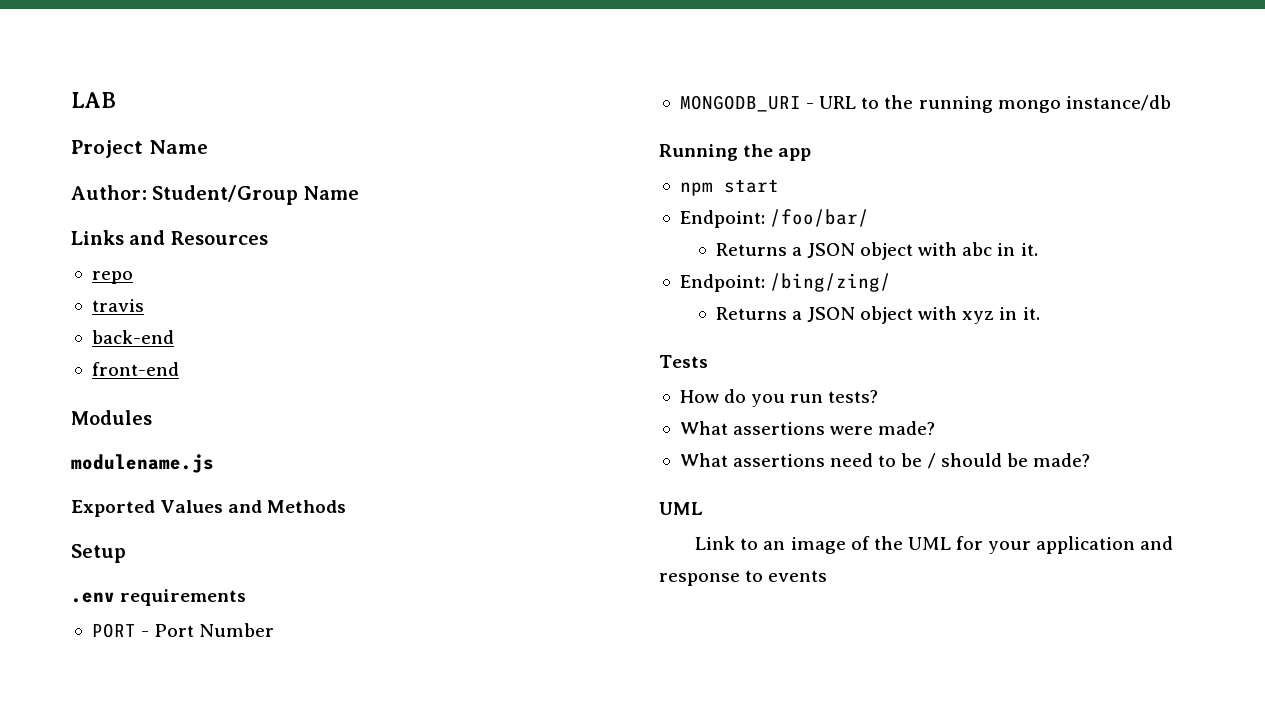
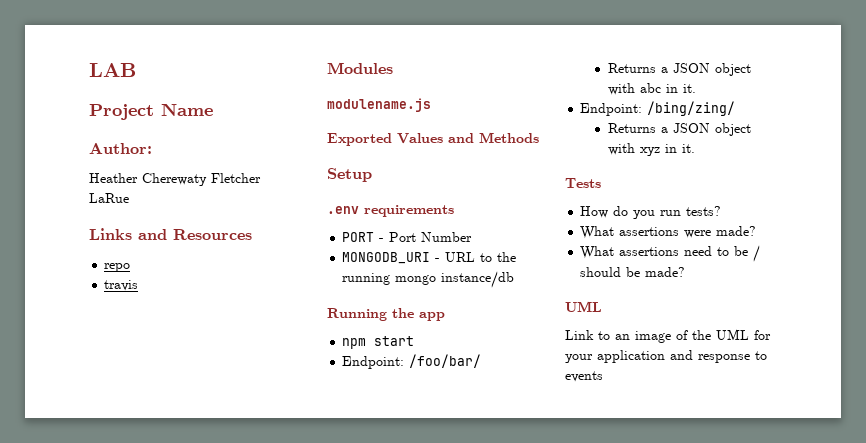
- Author: Student/Group Name
+ Author:
+ Heather Cherewaty Fletcher LaRue
- back-end
- front-end

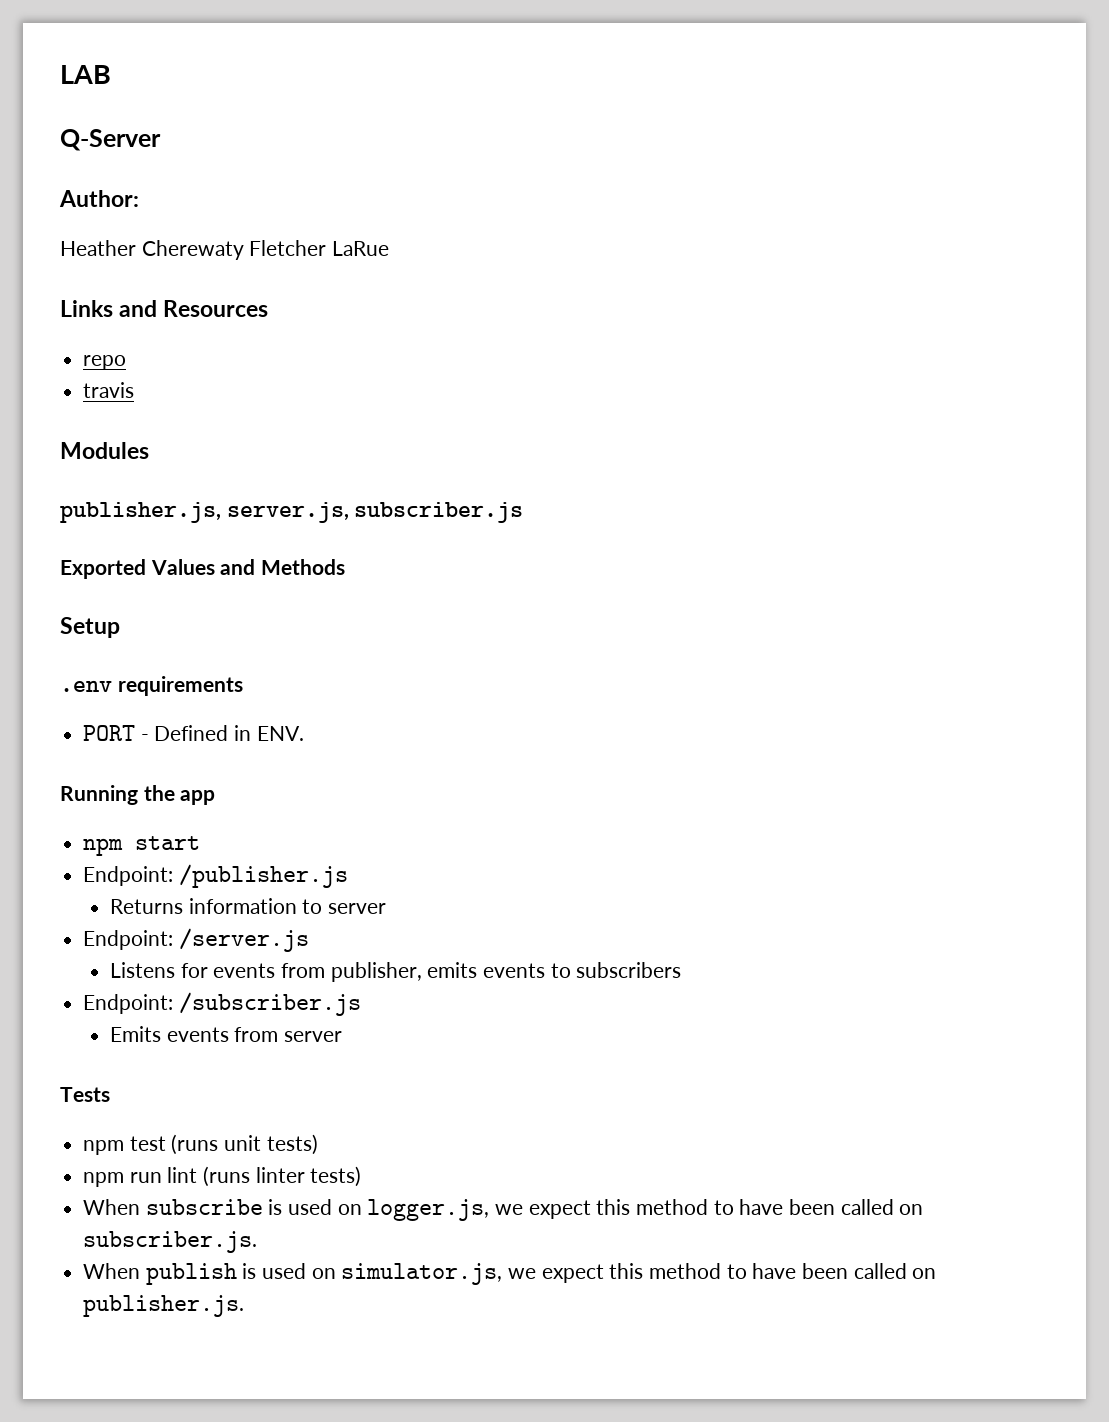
- Project Name
+ Q-Server
- modulename.js
+ publisher.js, server.js, subscriber.js
- PORT - Port Number
- MONGODB_URI - URL to the running mongo instance/db
+ PORT - Defined in ENV.
- Endpoint: /foo/bar/
- Returns a JSON object with abc in it.
- Endpoint: /bing/zing/
- Returns a JSON object with xyz in it.
+ Endpoint: /publisher.js
+ Returns information to server
+ Endpoint: /server.js
+ Listens for events from publisher, emits events to subscribers
+ Endpoint: /subscriber.js
+ Emits events from server
  Tests
- How do you run tests?
- What assertions were made?
- What assertions need to be / should be made?
- UML
- Link to an image of the UML for your application and response to events
+ npm test (runs unit tests)
+ npm run lint (runs linter tests)
+ When subscribe is used on logger.js, we expect this method to have been called on subscriber.js.
+ When publish is used on simulator.js, we expect this method to have been called on publisher.js.

